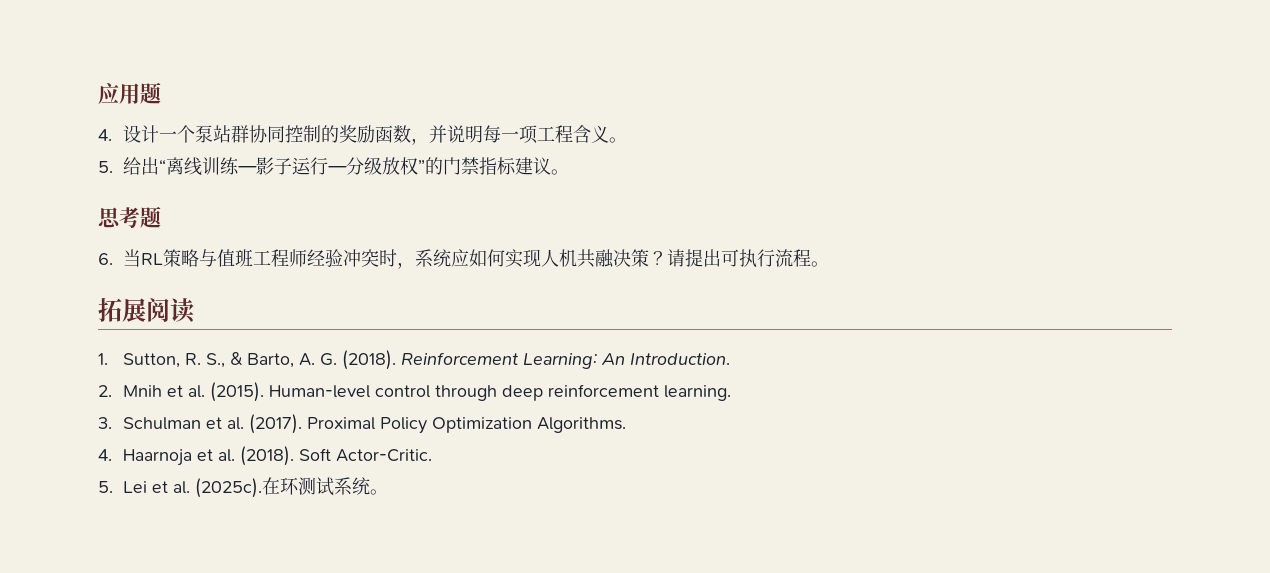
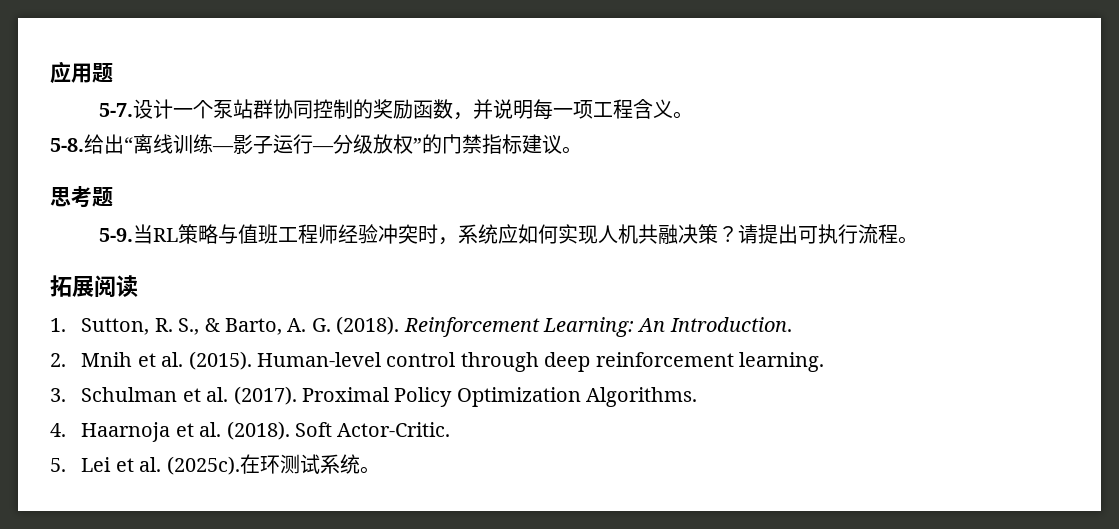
- 4.设计一个泵站群协同控制的奖励函数，并说明每一项工程含义。
+ 5-7.设计一个泵站群协同控制的奖励函数，并说明每一项工程含义。
- 5.给出“离线训练—影子运行—分级放权”的门禁指标建议。
+ 5-8.给出“离线训练—影子运行—分级放权”的门禁指标建议。
- 6.当RL策略与值班工程师经验冲突时，系统应如何实现人机共融决策？
+ 5-9.当RL策略与值班工程师经验冲突时，系统应如何实现人机共融决策？

